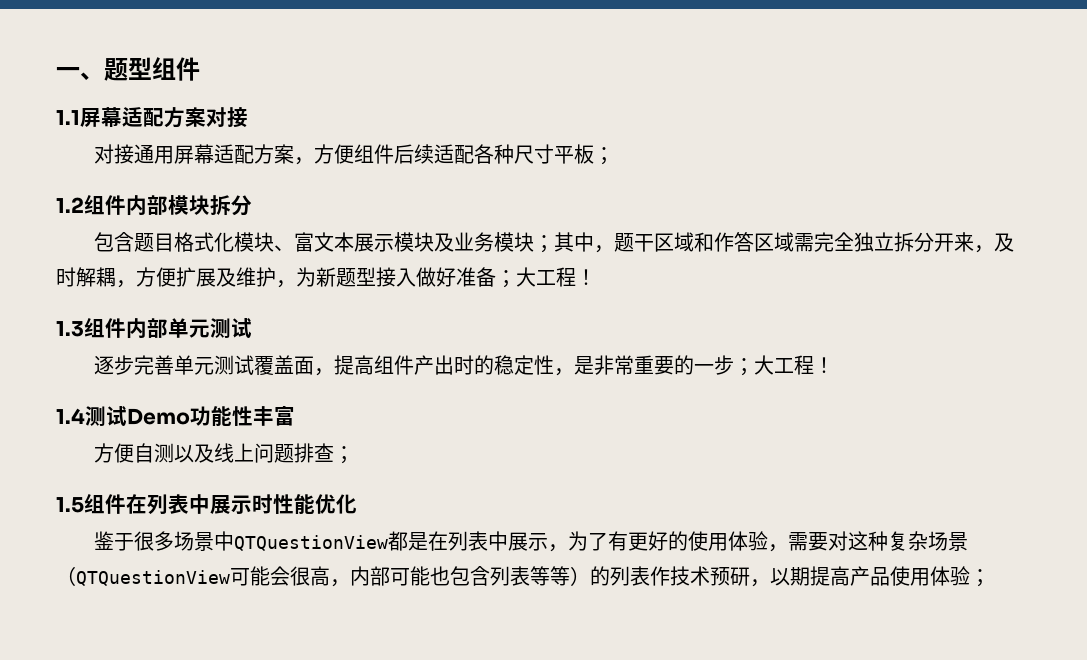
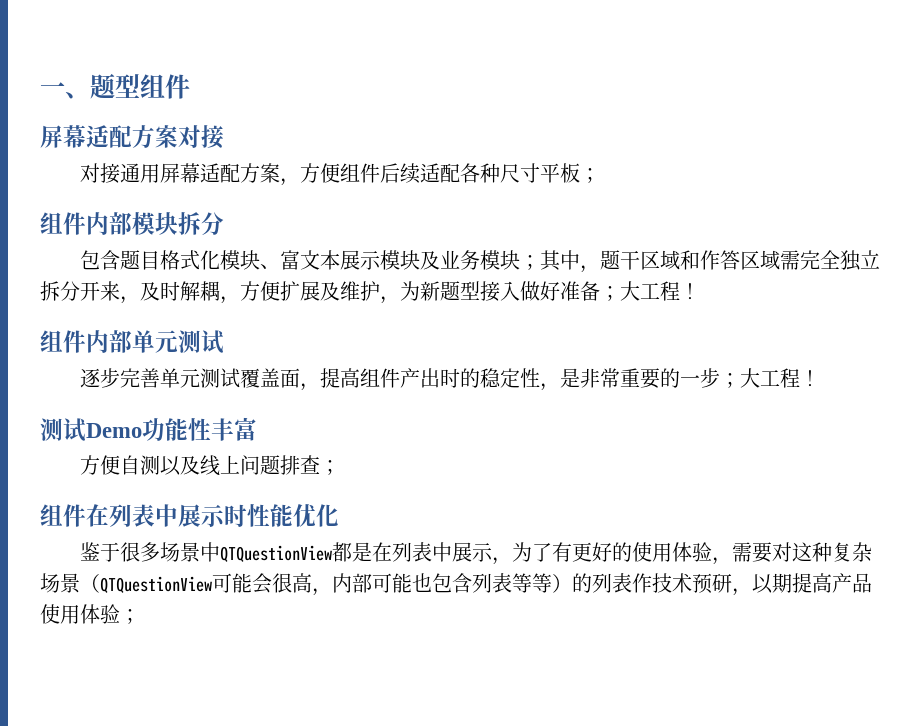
- 1.1屏幕适配方案对接
+ 屏幕适配方案对接
- 1.2组件内部模块拆分
+ 组件内部模块拆分
- 1.3组件内部单元测试
+ 组件内部单元测试
- 1.4测试Demo功能性丰富
+ 测试Demo功能性丰富
- 1.5组件在列表中展示时性能优化
+ 组件在列表中展示时性能优化

